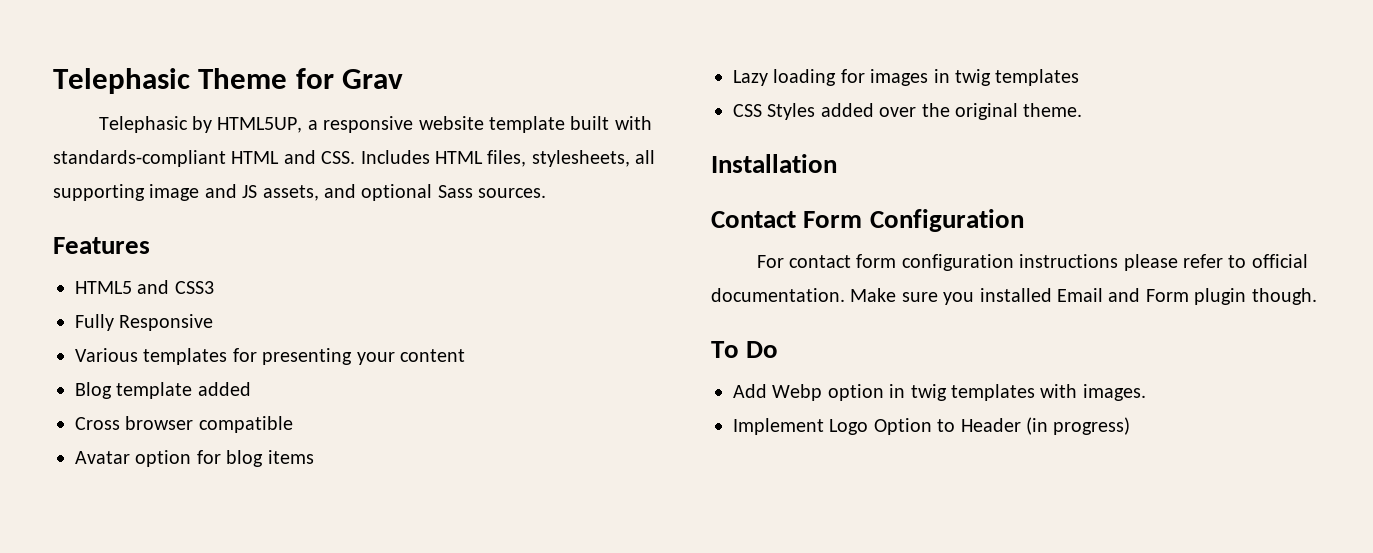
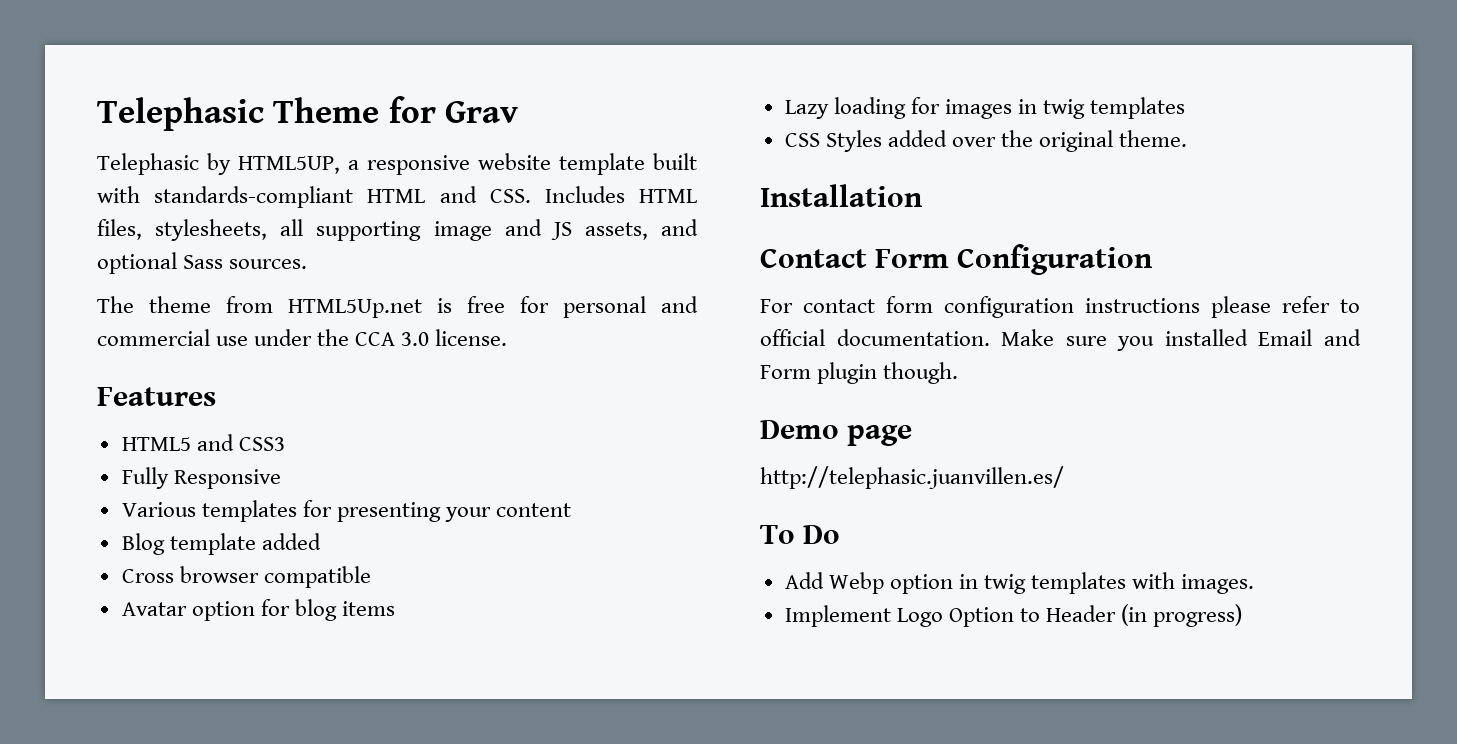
+ The theme from HTML5Up.net is free for personal and commercial use under the CCA 3.0 license.
+ Demo page
+ http://telephasic.juanvillen.es/

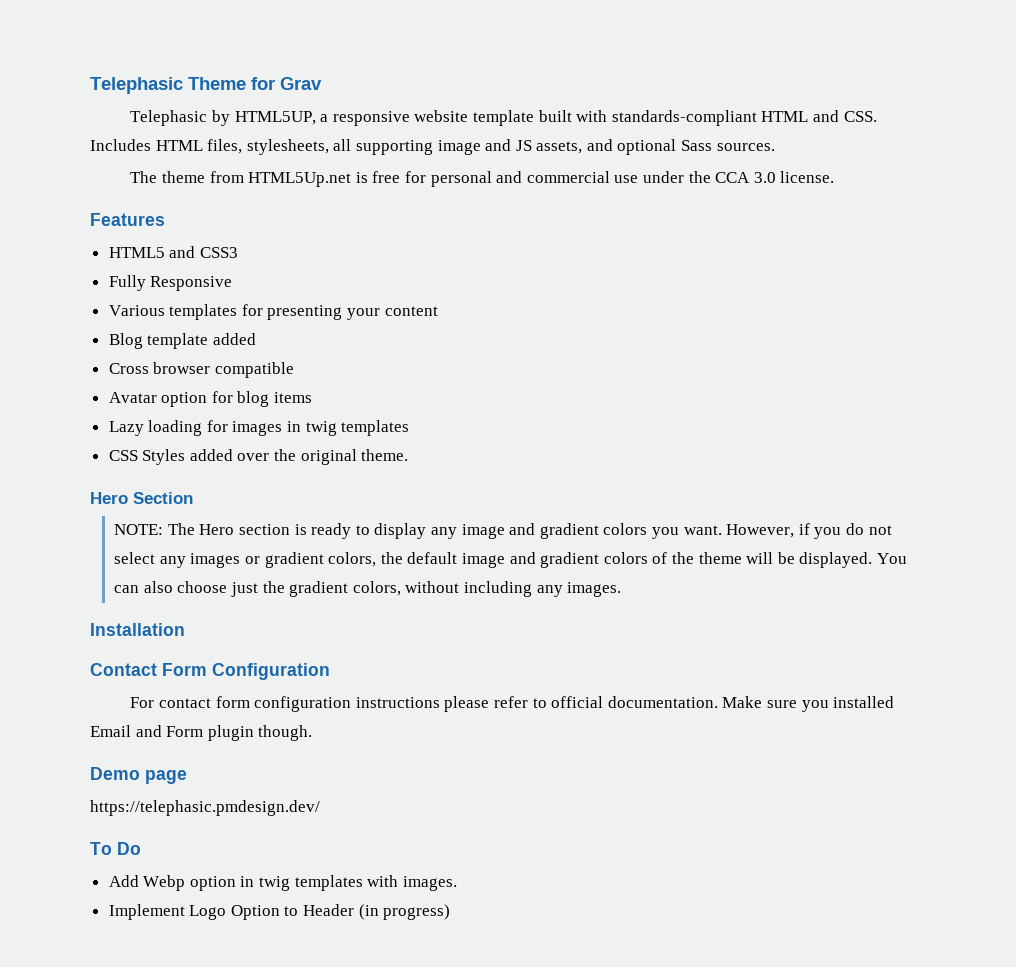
+ Hero Section
+ NOTE: The Hero section is ready to display any image and gradient colors you want. However, if you do not select any images or gradient colors, the default image and gradient colors of the theme will be displayed. You can also choose just the gradient colors, without including any images.
- http://telephasic.juanvillen.es/
+ https://telephasic.pmdesign.dev/

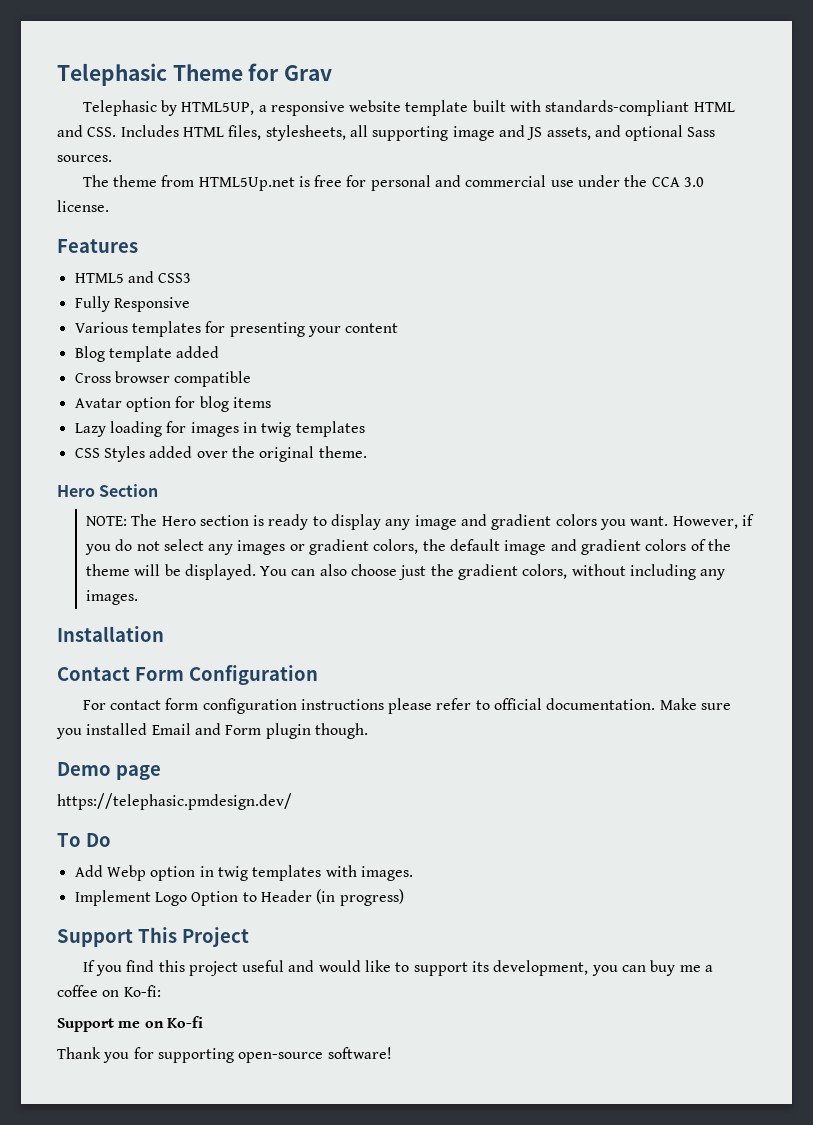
+ Support This Project
+ If you find this project useful and would like to support its development, you can buy me a coffee on Ko-fi:
+ Support me on Ko-fi
+ Thank you for supporting open-source software!

